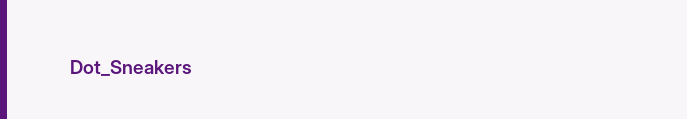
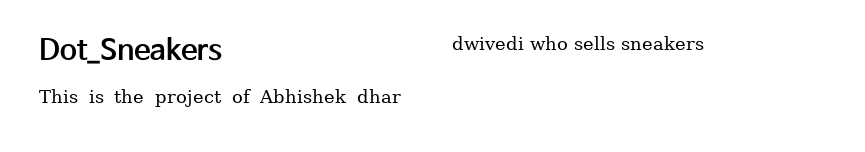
+ This is the project of Abhishek dhar dwivedi who sells sneakers

